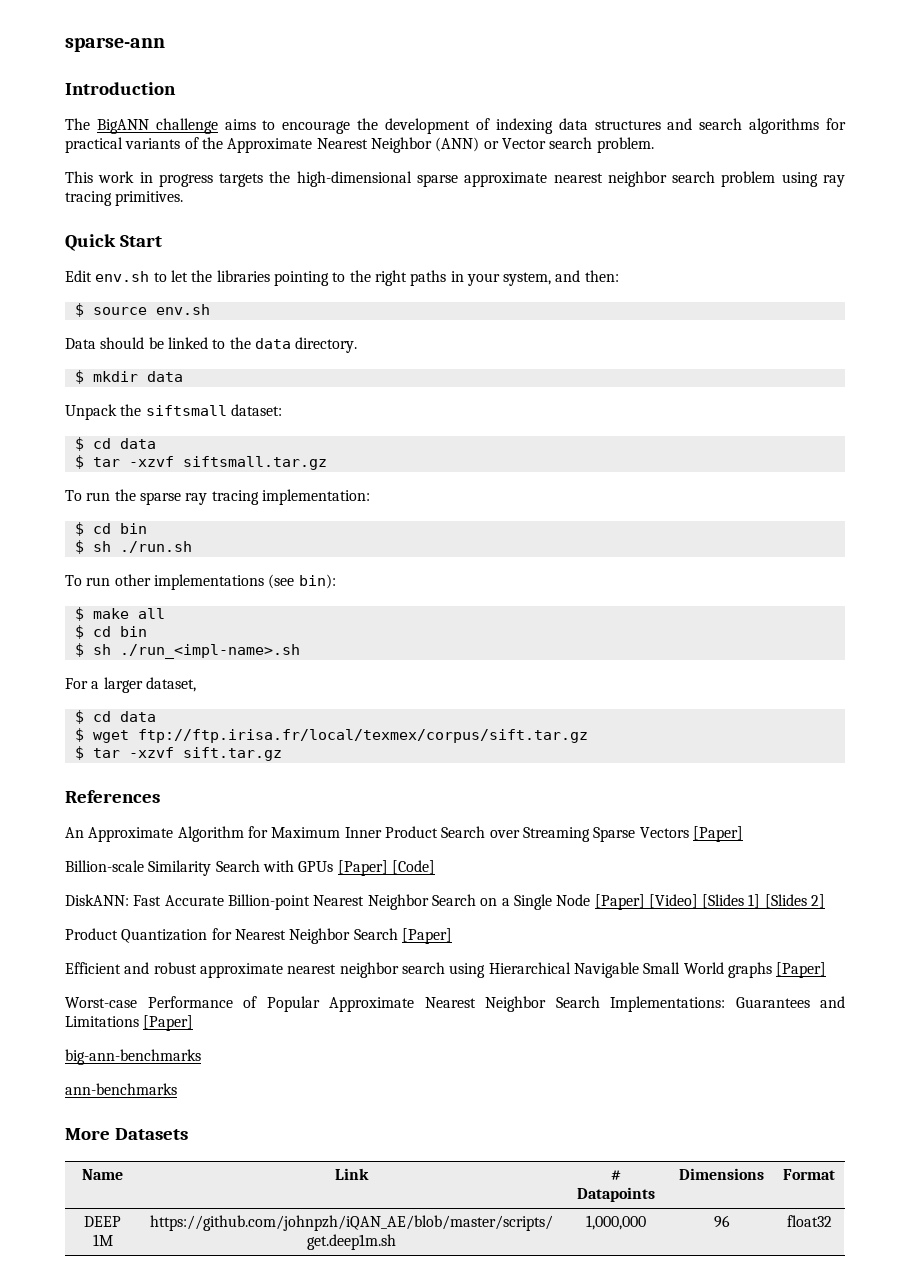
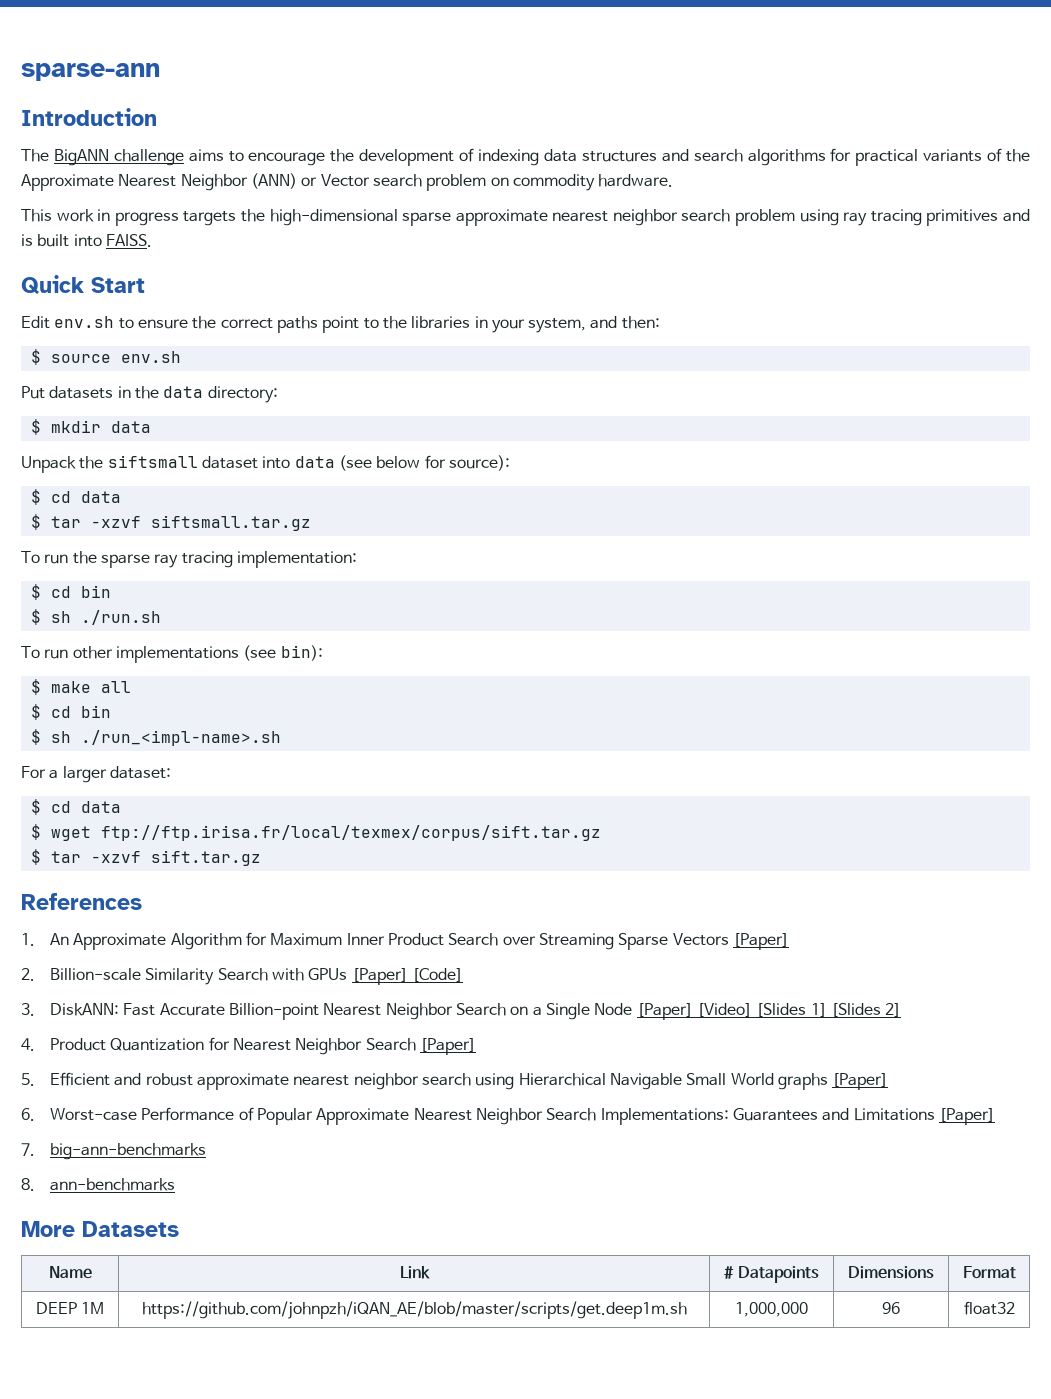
- The BigANN challenge aims to encourage the development of indexing data structures and search algorithms for practical variants of the Approximate Nearest Neighbor (ANN) or Vector search problem.
+ The BigANN challenge aims to encourage the development of indexing data structures and search algorithms for practical variants of the Approximate Nearest Neighbor (ANN) or Vector search problem on commodity hardware.
- This work in progress targets the high-dimensional sparse approximate nearest neighbor search problem using ray tracing primitives.
+ This work in progress targets the high-dimensional sparse approximate nearest neighbor search problem using ray tracing primitives and is built into FAISS.
- Edit env.sh to let the libraries pointing to the right paths in your system, and then:
+ Edit env.sh to ensure the correct paths point to the libraries in your system, and then:
- Data should be linked to the data directory.
+ Put datasets in the data directory:
- Unpack the siftsmall dataset:
+ Unpack the siftsmall dataset into data (see below for source):
- For a larger dataset,
+ For a larger dataset:
- An Approximate Algorithm for Maximum Inner Product Search over Streaming Sparse Vectors [Paper]
+ 1. An Approximate Algorithm for Maximum Inner Product Search over Streaming Sparse Vectors [Paper]
- Billion-scale Similarity Search with GPUs [Paper] [Code]
+ 2. Billion-scale Similarity Search with GPUs [Paper] [Code]
- DiskANN: Fast Accurate Billion-point Nearest Neighbor Search on a Single Node [Paper] [Video] [Slides 1] [Slides 2]
+ 3. DiskANN: Fast Accurate Billion-point Nearest Neighbor Search on a Single Node [Paper] [Video] [Slides 1] [Slides 2]
- Product Quantization for Nearest Neighbor Search [Paper]
+ 4. Product Quantization for Nearest Neighbor Search [Paper]
- Efficient and robust approximate nearest neighbor search using Hierarchical Navigable Small World graphs [Paper]
+ 5. Efficient and robust approximate nearest neighbor search using Hierarchical Navigable Small World graphs [Paper]
- Worst-case Performance of Popular Approximate Nearest Neighbor Search Implementations: Guarantees and Limitations [Paper]
+ 6. Worst-case Performance of Popular Approximate Nearest Neighbor Search Implementations: Guarantees and Limitations [Paper]
- big-ann-benchmarks
+ 7. big-ann-benchmarks
- ann-benchmarks
+ 8. ann-benchmarks

